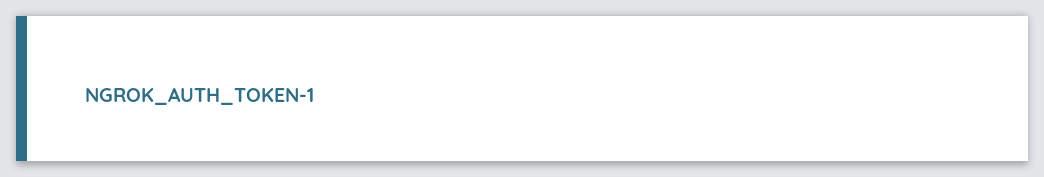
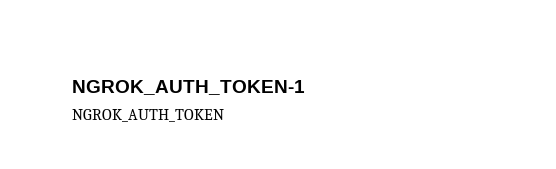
+ NGROK_AUTH_TOKEN

